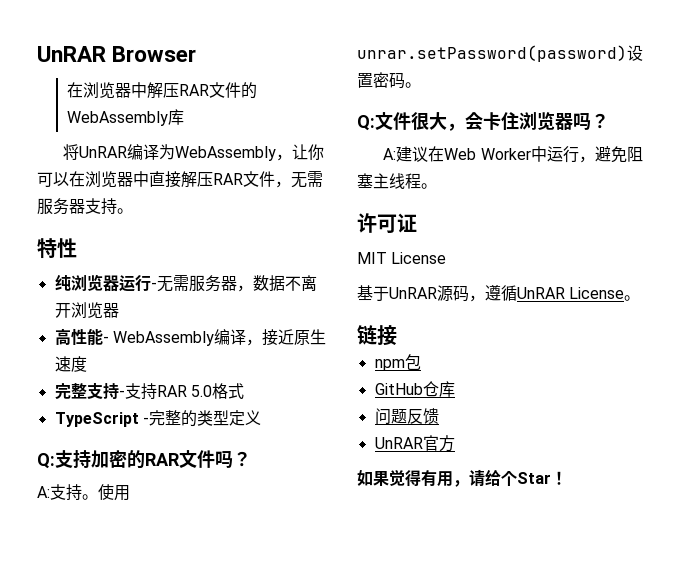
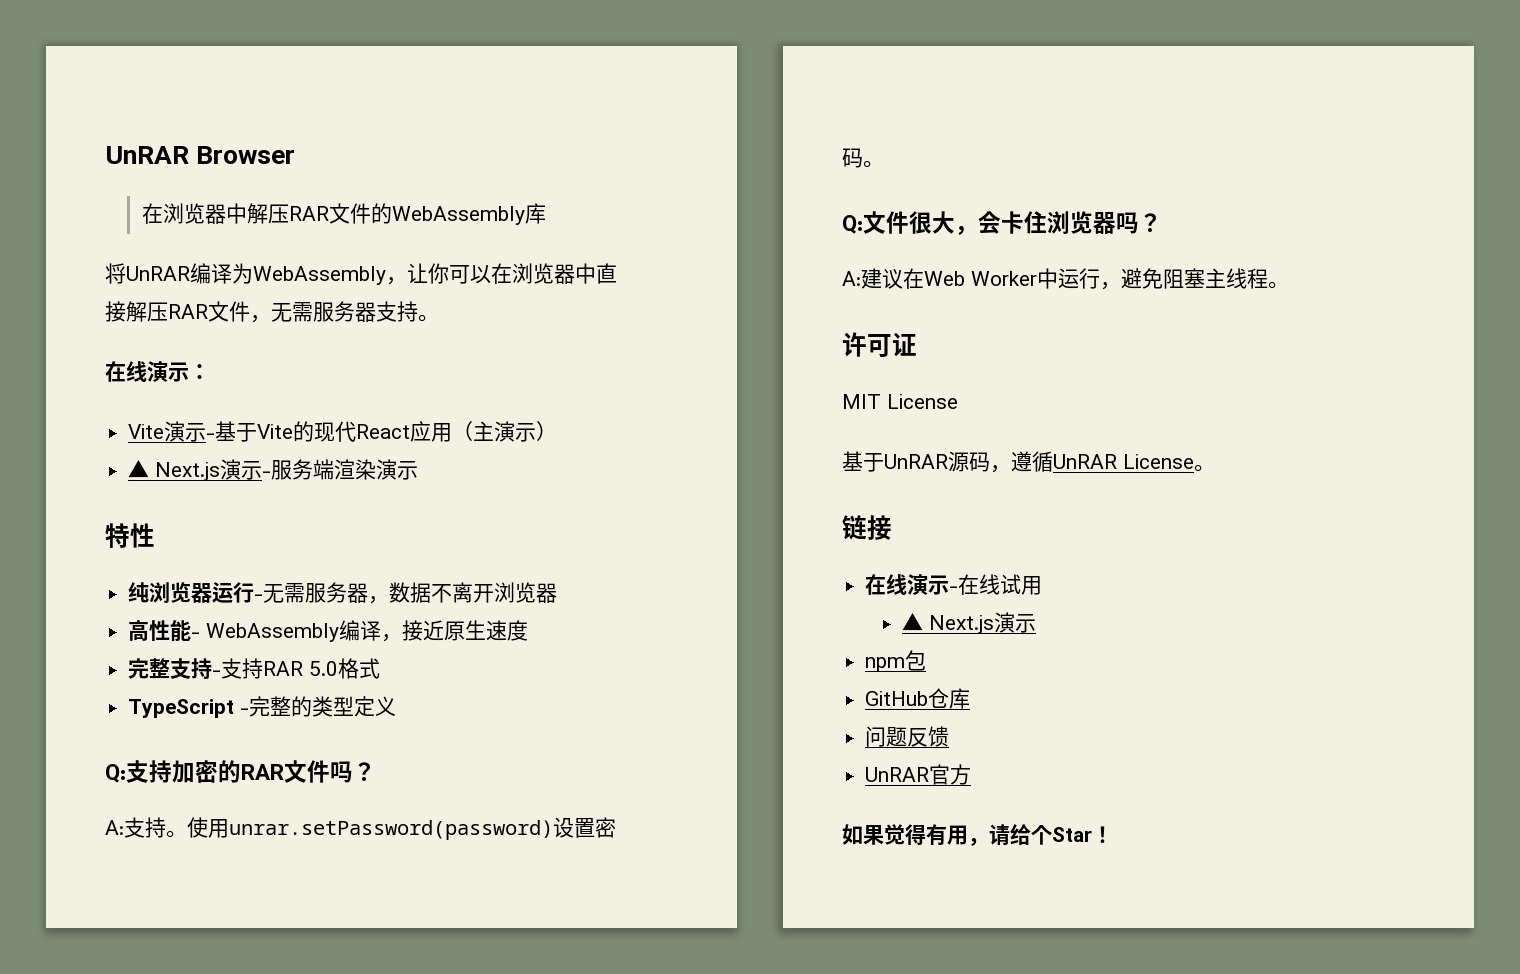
+ 在线演示：
+ Vite演示-基于Vite的现代React应用（主演示）
+ ▲ Next.js演示-服务端渲染演示
+ 在线演示-在线试用
+ ▲ Next.js演示

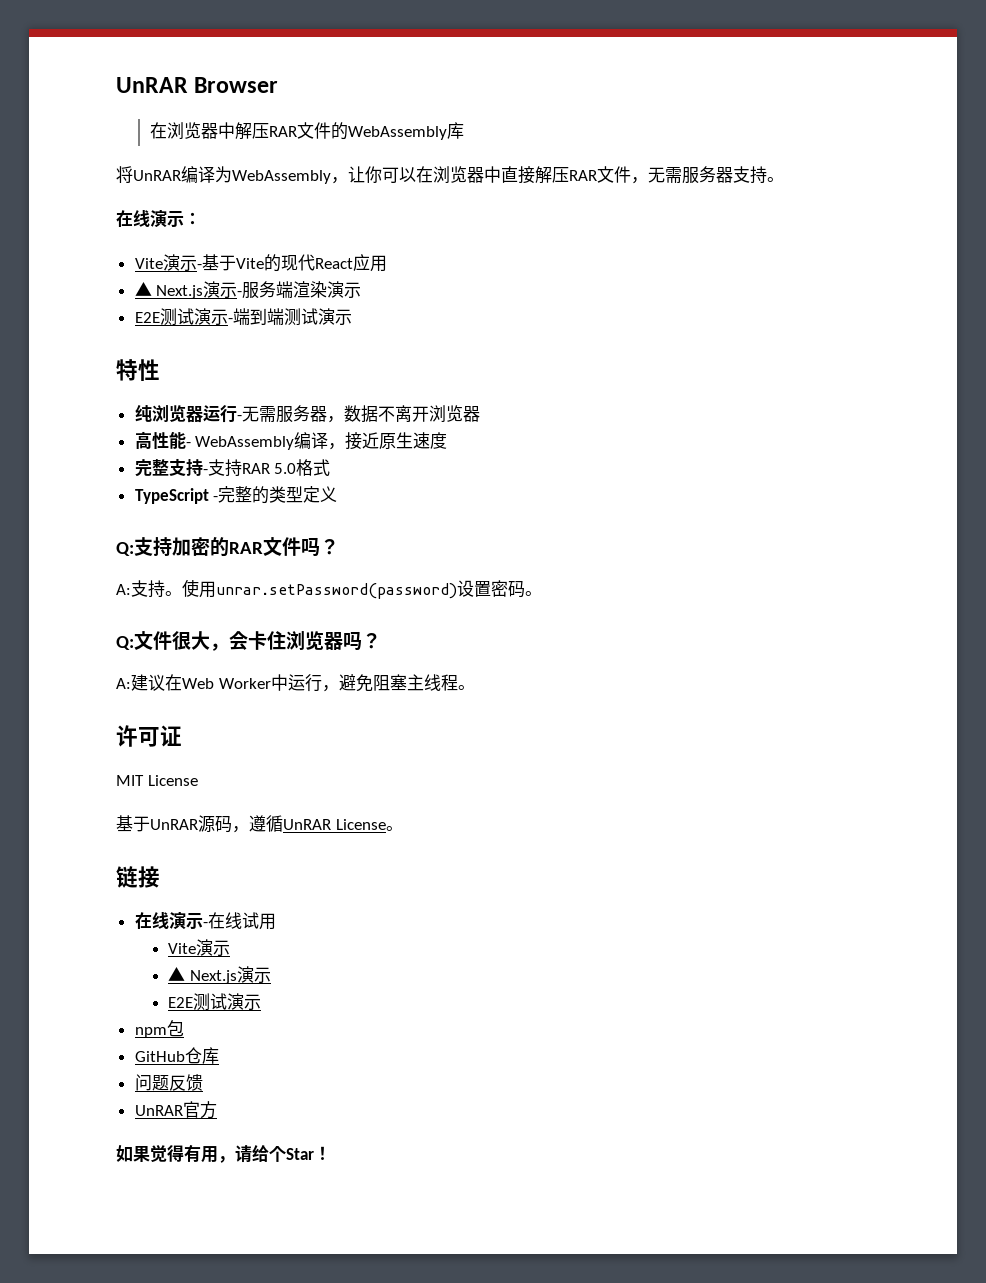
- Vite演示-基于Vite的现代React应用（主演示）
+ Vite演示-基于Vite的现代React应用
+ E2E测试演示-端到端测试演示
  在线演示-在线试用
+ Vite演示
  ▲ Next.js演示
+ E2E测试演示

